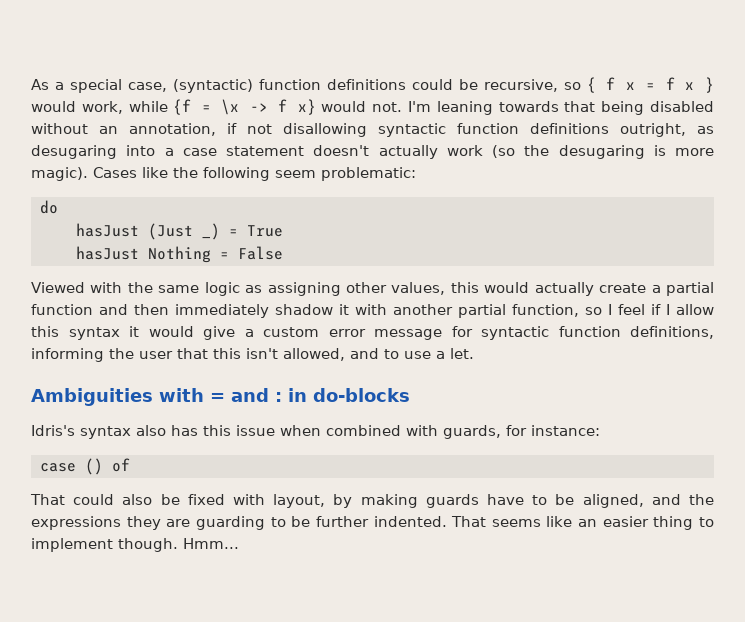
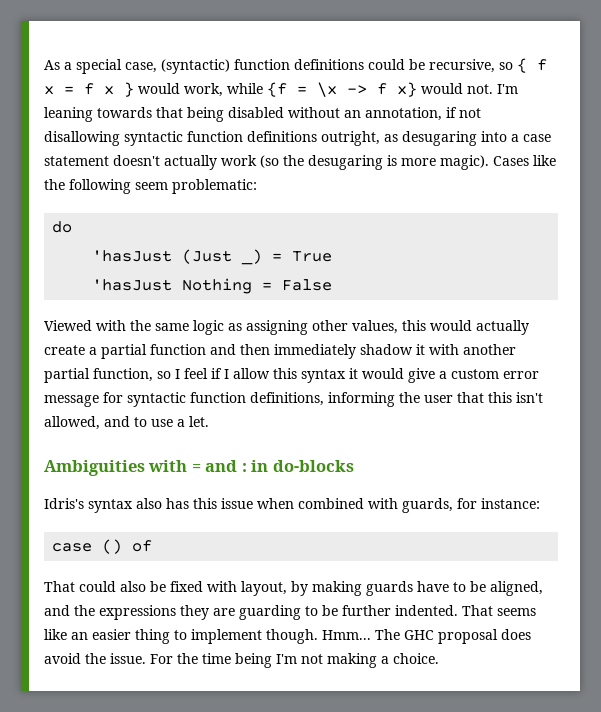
- hasJust (Just _) = True
+ 'hasJust (Just _) = True
- hasJust Nothing = False
+ 'hasJust Nothing = False
+ The GHC proposal does avoid the issue. For the time being I'm not making a choice.

